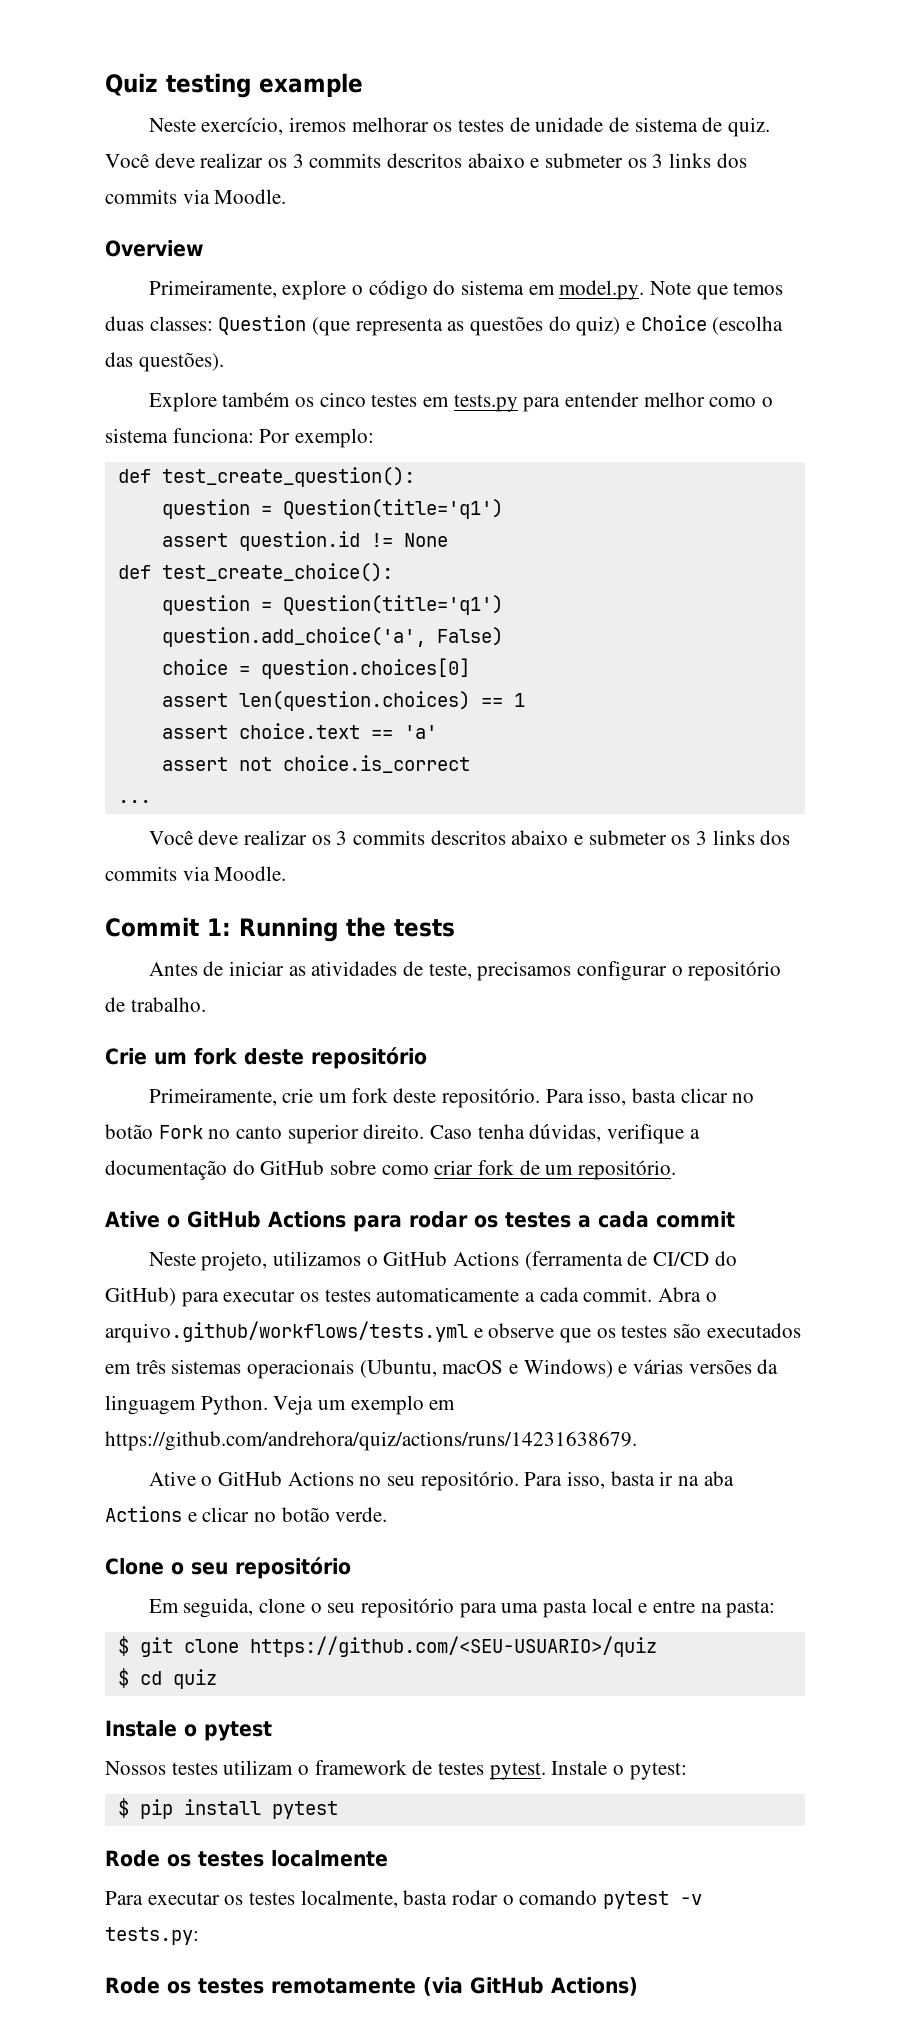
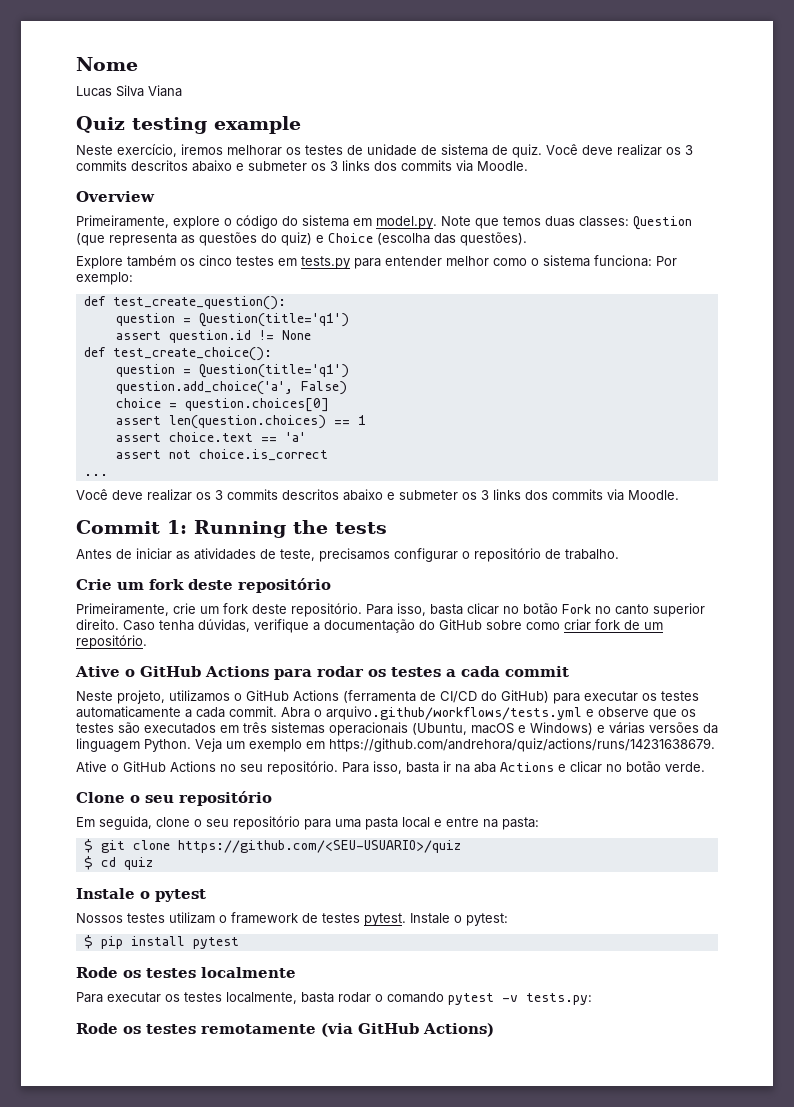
+ Nome
+ Lucas Silva Viana

